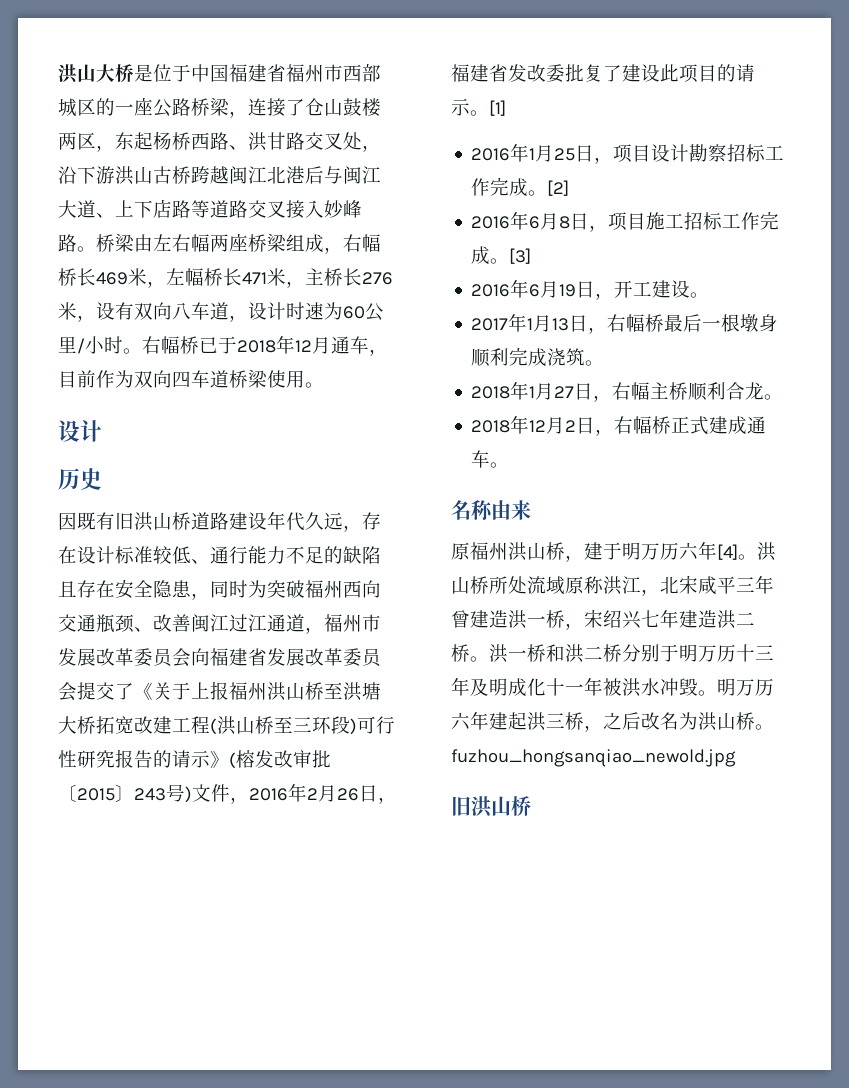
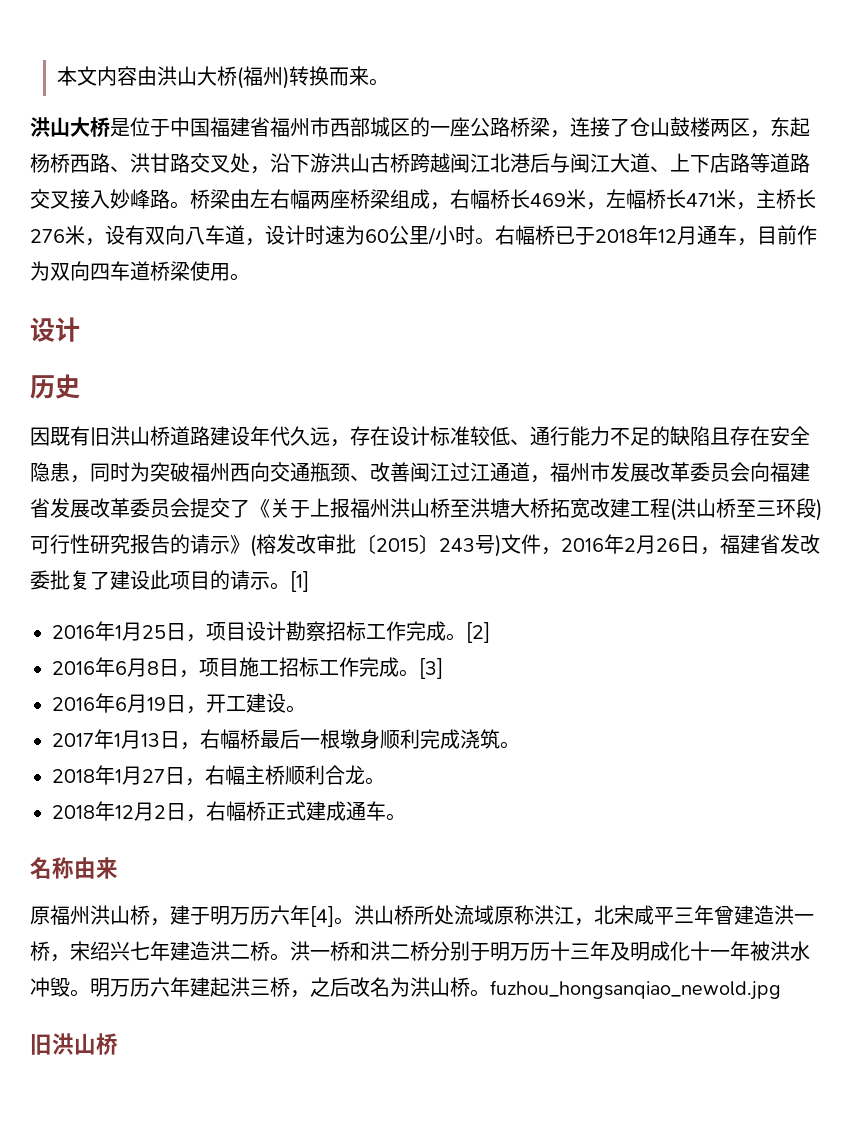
+ 本文内容由洪山大桥(福州)转换而来。

